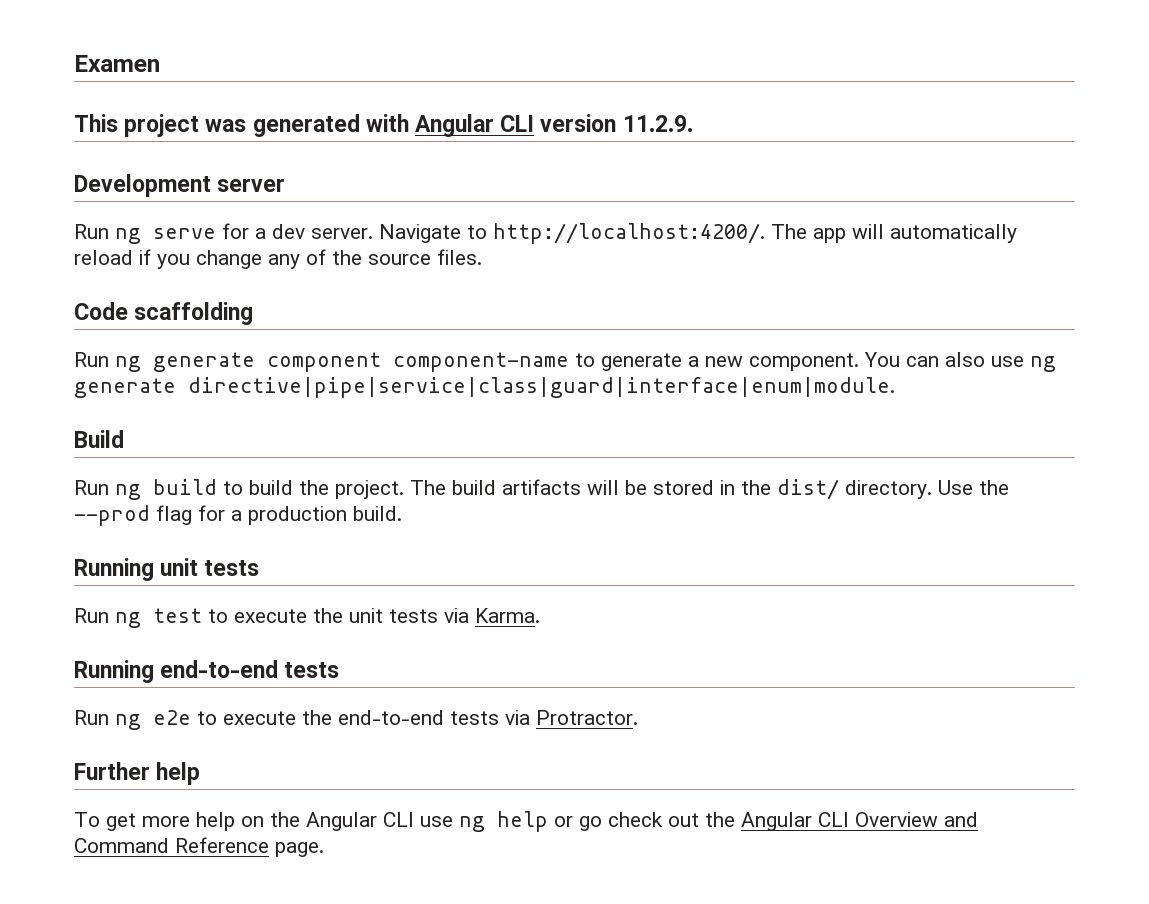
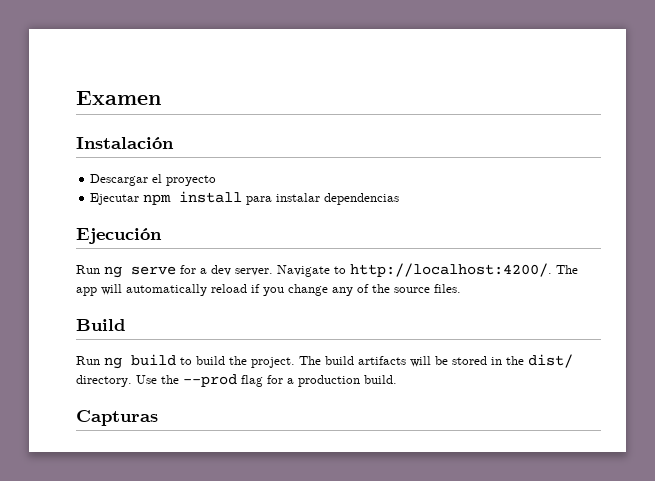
- This project was generated with Angular CLI version 11.2.9.
- Development server
+ Instalación
+ Descargar el proyecto
+ Ejecutar npm install para instalar dependencias
+ Ejecución
- Code scaffolding
- Run ng generate component component-name to generate a new component. You can also use ng generate directive|pipe|service|class|guard|interface|enum|module.
- Running unit tests
- Run ng test to execute the unit tests via Karma.
- Running end-to-end tests
- Run ng e2e to execute the end-to-end tests via Protractor.
- Further help
- To get more help on the Angular CLI use ng help or go check out the Angular CLI Overview and Command Reference page.
+ Capturas

